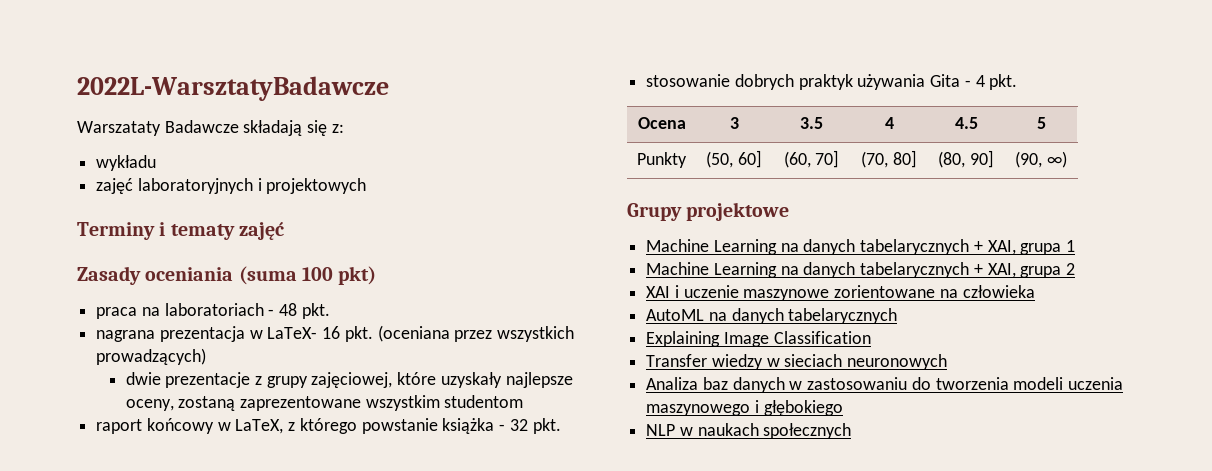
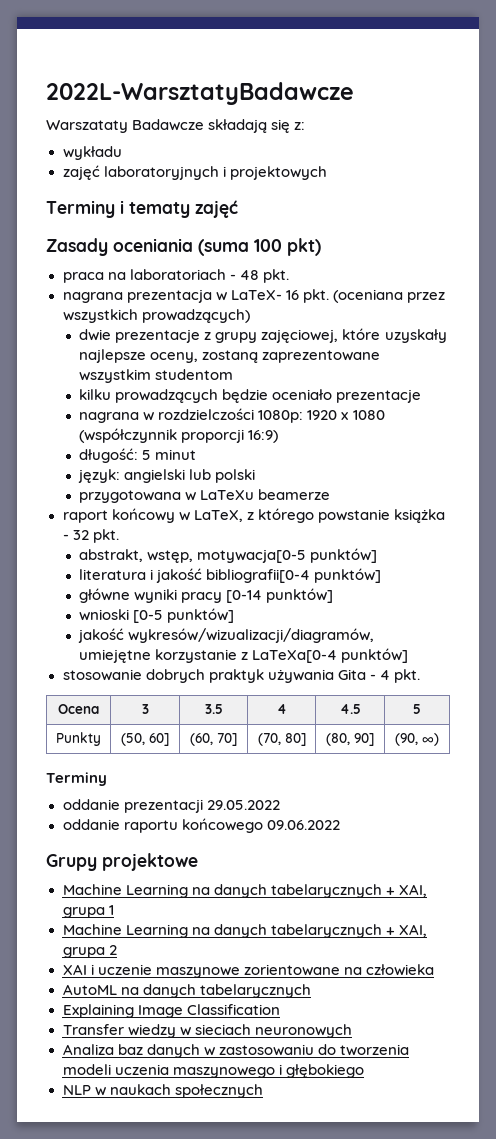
+ kilku prowadzących będzie oceniało prezentacje
+ nagrana w rozdzielczości 1080p: 1920 x 1080 (współczynnik proporcji 16:9)
+ długość: 5 minut
+ język: angielski lub polski
+ przygotowana w LaTeXu beamerze
+ abstrakt, wstęp, motywacja[0-5 punktów]
+ literatura i jakość bibliografii[0-4 punktów]
+ główne wyniki pracy [0-14 punktów]
+ wnioski [0-5 punktów]
+ jakość wykresów/wizualizacji/diagramów, umiejętne korzystanie z LaTeXa[0-4 punktów]
  Punkty | (50, 60] | (60, 70] | (70, 80] | (80, 90] | (90, ∞)
+ Terminy
+ oddanie prezentacji 29.05.2022
+ oddanie raportu końcowego 09.06.2022

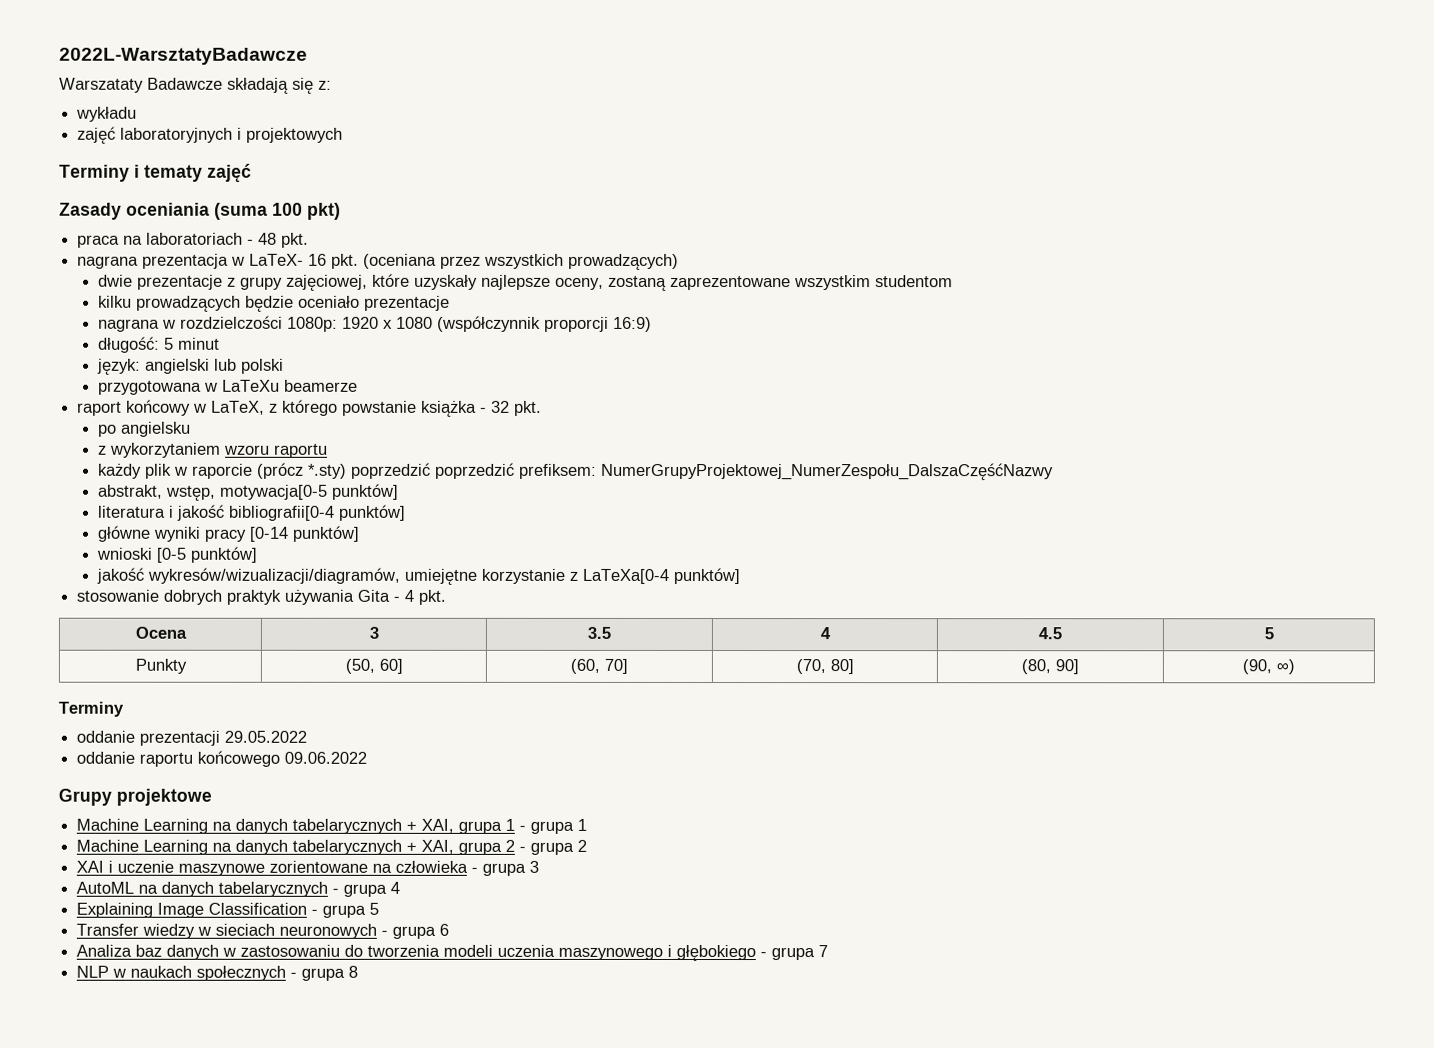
+ po angielsku
+ z wykorzytaniem wzoru raportu
+ każdy plik w raporcie (prócz *.sty) poprzedzić poprzedzić prefiksem: NumerGrupyProjektowej_NumerZespołu_DalszaCzęśćNazwy
- Machine Learning na danych tabelarycznych + XAI, grupa 1
+ Machine Learning na danych tabelarycznych + XAI, grupa 1 - grupa 1
- Machine Learning na danych tabelarycznych + XAI, grupa 2
+ Machine Learning na danych tabelarycznych + XAI, grupa 2 - grupa 2
- XAI i uczenie maszynowe zorientowane na człowieka
+ XAI i uczenie maszynowe zorientowane na człowieka - grupa 3
- AutoML na danych tabelarycznych
+ AutoML na danych tabelarycznych - grupa 4
- Explaining Image Classification
+ Explaining Image Classification - grupa 5
- Transfer wiedzy w sieciach neuronowych
+ Transfer wiedzy w sieciach neuronowych - grupa 6
- Analiza baz danych w zastosowaniu do tworzenia modeli uczenia maszynowego i głębokiego
+ Analiza baz danych w zastosowaniu do tworzenia modeli uczenia maszynowego i głębokiego - grupa 7
- NLP w naukach społecznych
+ NLP w naukach społecznych - grupa 8

